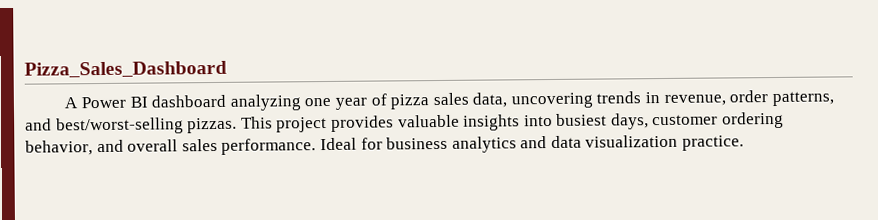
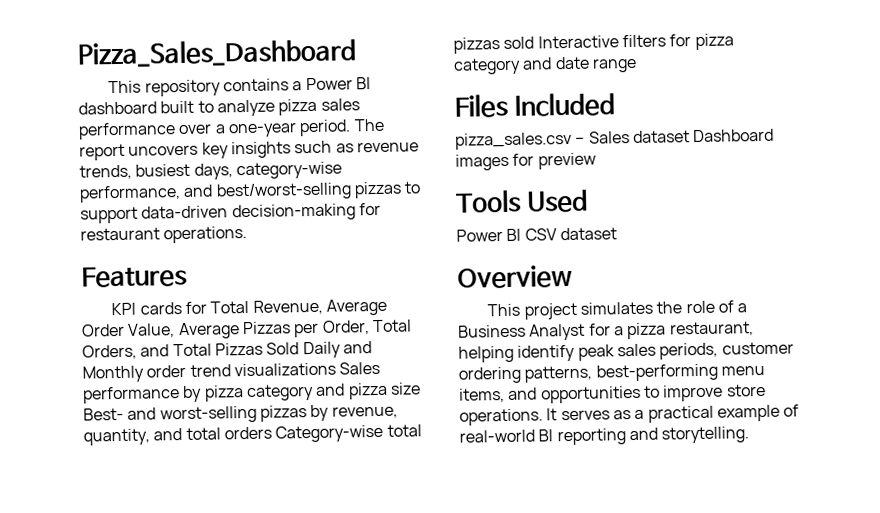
- A Power BI dashboard analyzing one year of pizza sales data, uncovering trends in revenue, order patterns, and best/worst-selling pizzas. This project provides valuable insights into busiest days, customer ordering behavior, and overall sales performance. Ideal for business analytics and data visualization practice.
+ This repository contains a Power BI dashboard built to analyze pizza sales performance over a one-year period. The report uncovers key insights such as revenue trends, busiest days, category-wise performance, and best/worst-selling pizzas to support data-driven decision-making for restaurant operations.
+ Features
+ KPI cards for Total Revenue, Average Order Value, Average Pizzas per Order, Total Orders, and Total Pizzas Sold Daily and Monthly order trend visualizations Sales performance by pizza category and pizza size Best- and worst-selling pizzas by revenue, quantity, and total orders Category-wise total pizzas sold Interactive filters for pizza category and date range
+ Files Included
+ pizza_sales.csv – Sales dataset Dashboard images for preview
+ Tools Used
+ Power BI CSV dataset
+ Overview
+ This project simulates the role of a Business Analyst for a pizza restaurant, helping identify peak sales periods, customer ordering patterns, best-performing menu items, and opportunities to improve store operations. It serves as a practical example of real-world BI reporting and storytelling.

